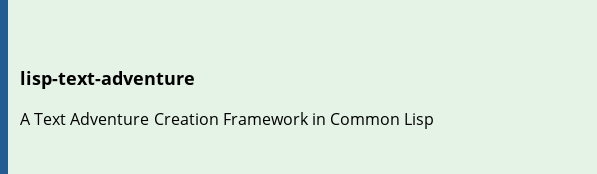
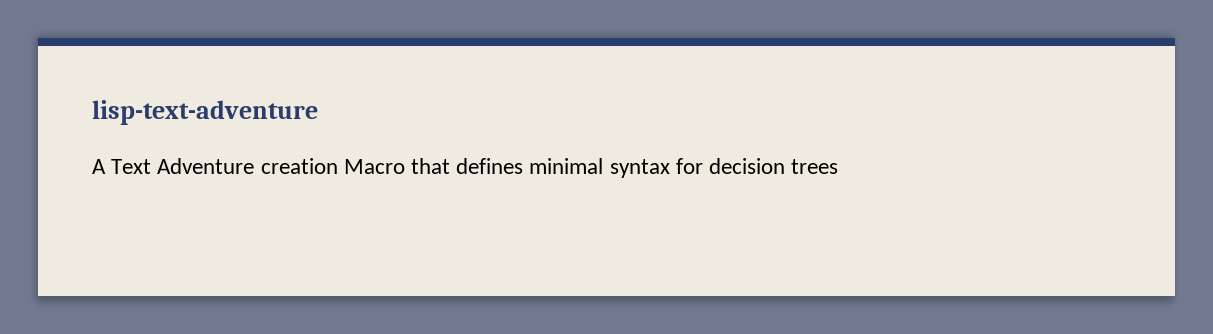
- A Text Adventure Creation Framework in Common Lisp
+ A Text Adventure creation Macro that defines minimal syntax for decision trees

